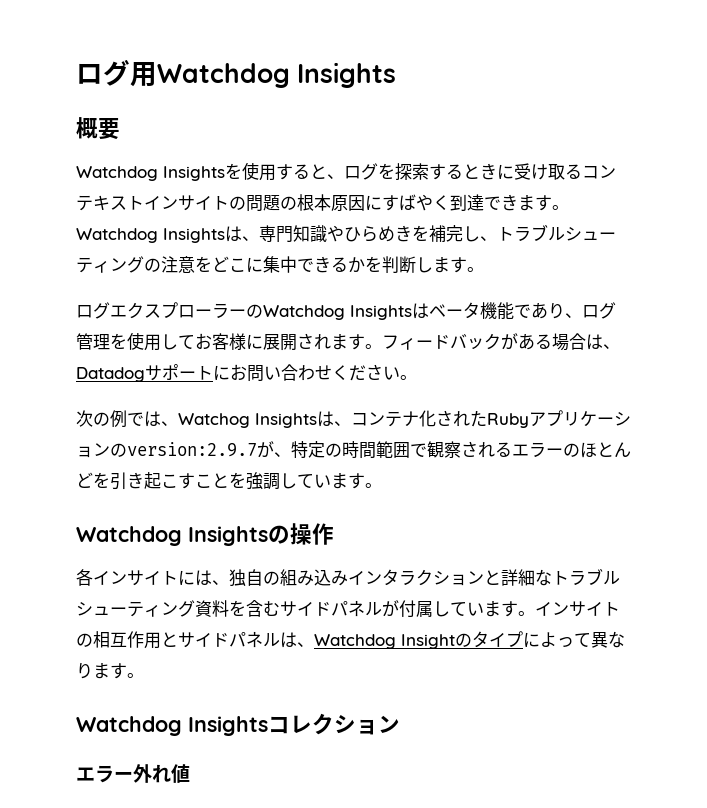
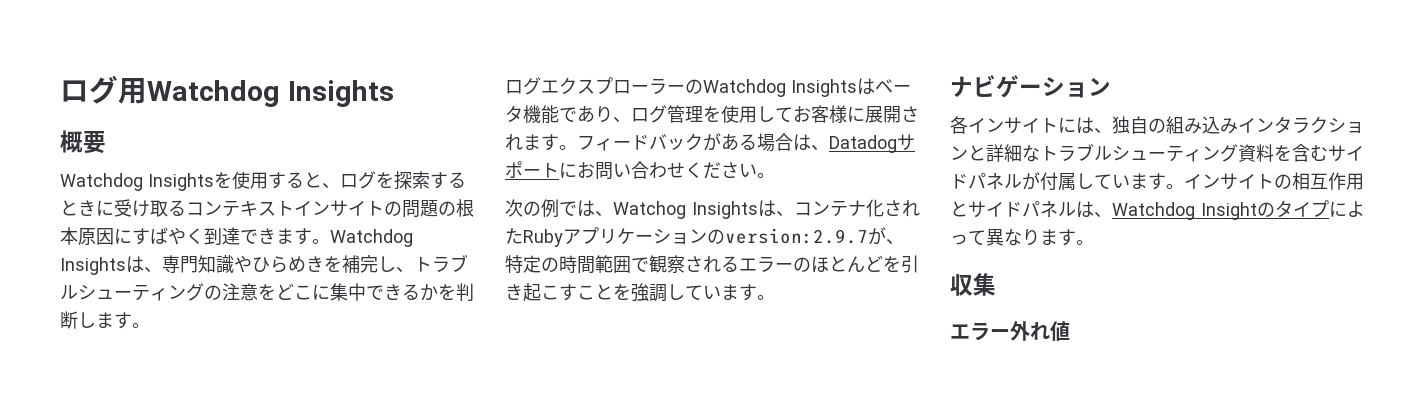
- Watchdog Insightsの操作
+ ナビゲーション
- Watchdog Insightsコレクション
+ 収集

